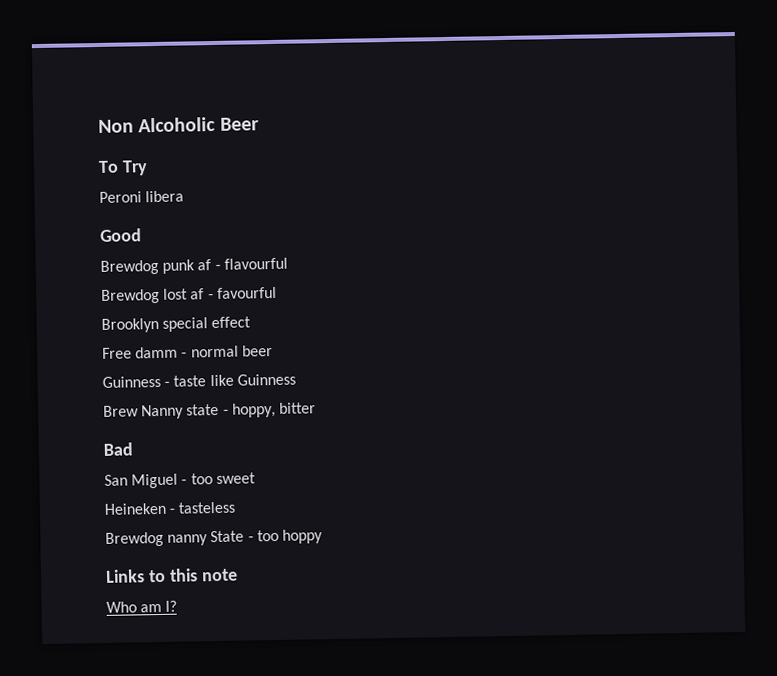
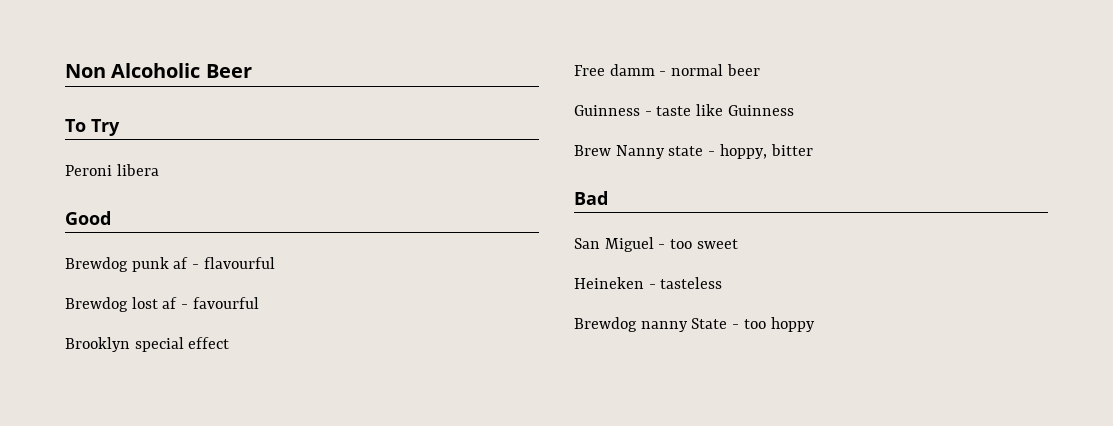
- Links to this note
- Who am I?

